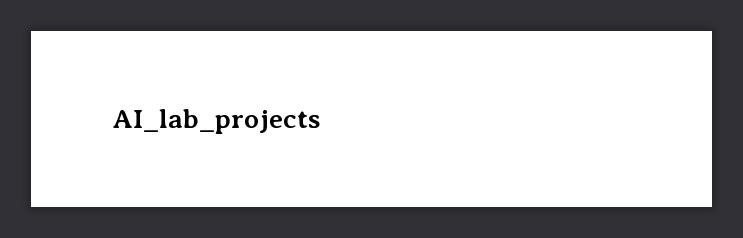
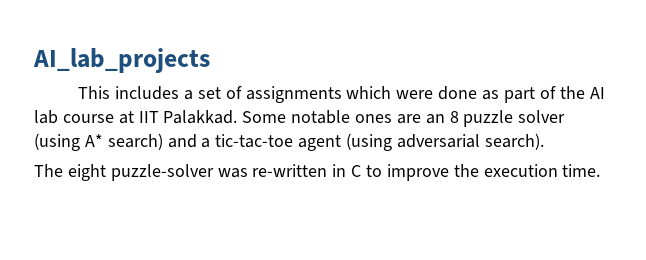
+ This includes a set of assignments which were done as part of the AI lab course at IIT Palakkad. Some notable ones are an 8 puzzle solver (using A* search) and a tic-tac-toe agent (using adversarial search).
+ The eight puzzle-solver was re-written in C to improve the execution time.

